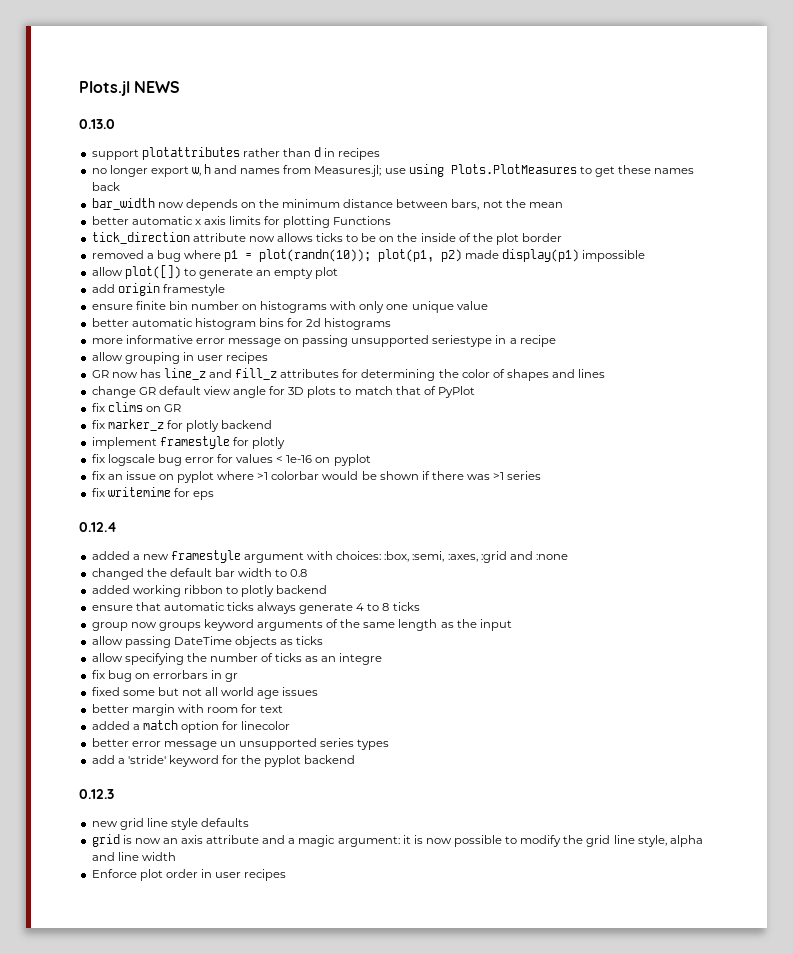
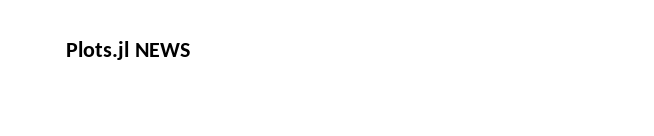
- 0.13.0
- support plotattributes rather than d in recipes
- no longer export w, h and names from Measures.jl; use using Plots.PlotMeasures to get these names back
- bar_width now depends on the minimum distance between bars, not the mean
- better automatic x axis limits for plotting Functions
- tick_direction attribute now allows ticks to be on the inside of the plot border
- removed a bug where p1 = plot(randn(10)); plot(p1, p2) made display(p1) impossible
- allow plot([]) to generate an empty plot
- add origin framestyle
- ensure finite bin number on histograms with only one unique value
- better automatic histogram bins for 2d histograms
- more informative error message on passing unsupported seriestype in a recipe
- allow grouping in user recipes
- GR now has line_z and fill_z attributes for determining the color of shapes and lines
- change GR default view angle for 3D plots to match that of PyPlot
- fix clims on GR
- fix marker_z for plotly backend
- implement framestyle for plotly
- fix logscale bug error for values < 1e-16 on pyplot
- fix an issue on pyplot where >1 colorbar would be shown if there was >1 series
- fix writemime for eps
- 0.12.4
- added a new framestyle argument with choices: :box, :semi, :axes, :grid and :none
- changed the default bar width to 0.8
- added working ribbon to plotly backend
- ensure that automatic ticks always generate 4 to 8 ticks
- group now groups keyword arguments of the same length as the input
- allow passing DateTime objects as ticks
- allow specifying the number of ticks as an integre
- fix bug on errorbars in gr
- fixed some but not all world age issues
- better margin with room for text
- added a match option for linecolor
- better error message un unsupported series types
- add a 'stride' keyword for the pyplot backend
- 0.12.3
- new grid line style defaults
- grid is now an axis attribute and a magic argument: it is now possible to modify the grid line style, alpha and line width
- Enforce plot order in user recipes

